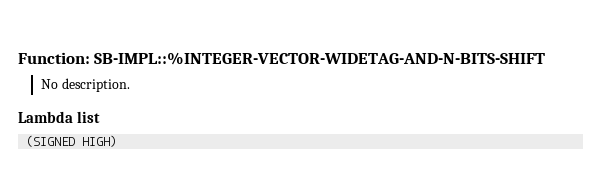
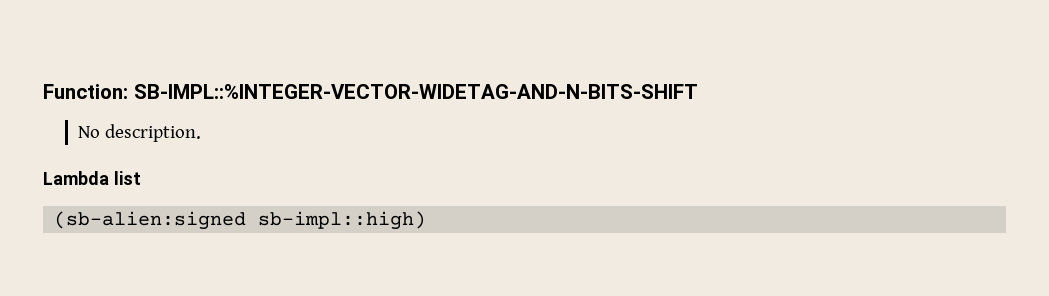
- (SIGNED HIGH)
+ (sb-alien:signed sb-impl::high)

